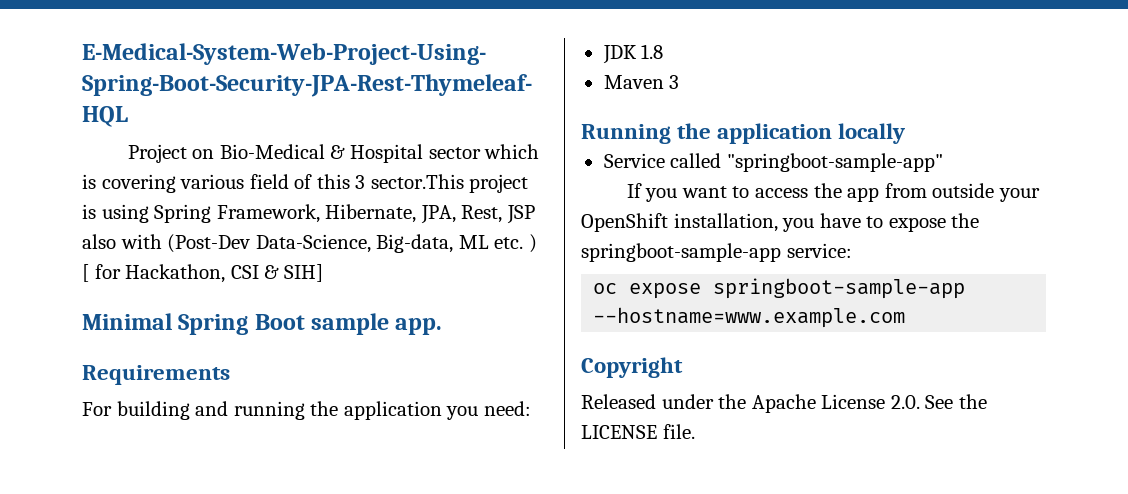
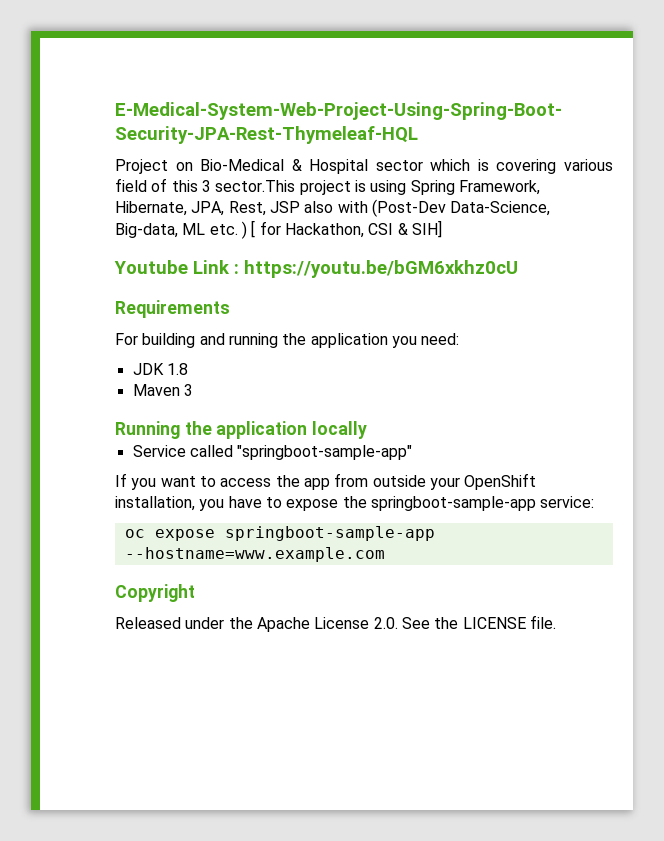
- Minimal Spring Boot sample app.
+ Youtube Link : https://youtu.be/bGM6xkhz0cU

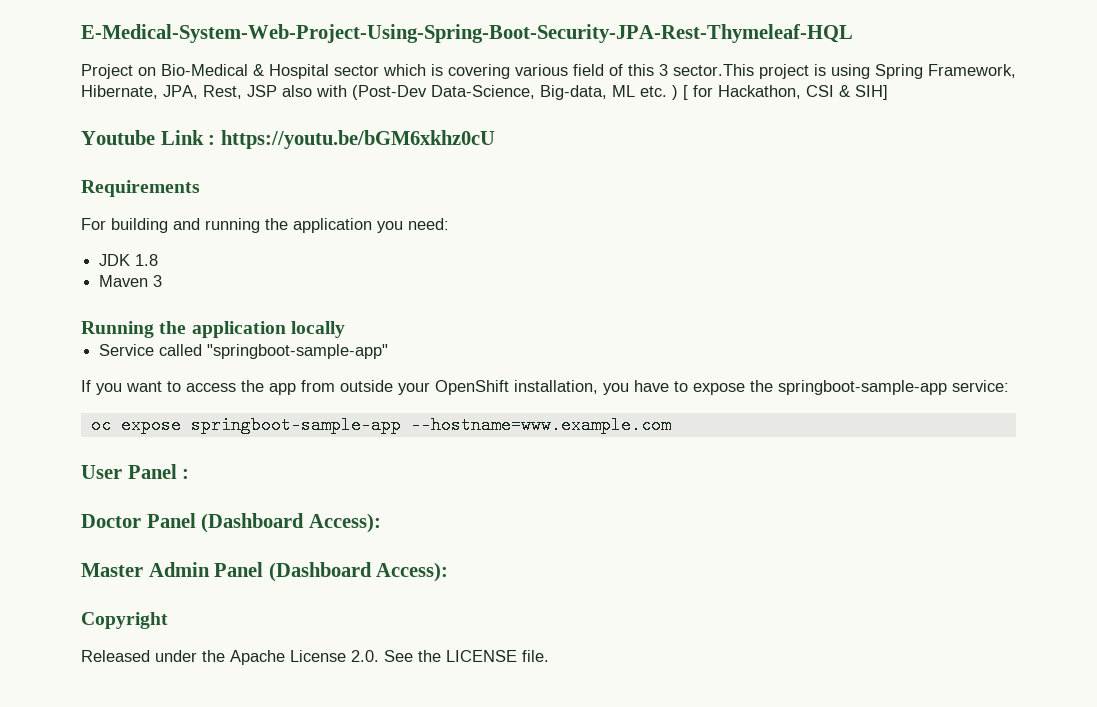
+ User Panel :
+ Doctor Panel (Dashboard Access):
+ Master Admin Panel (Dashboard Access):

